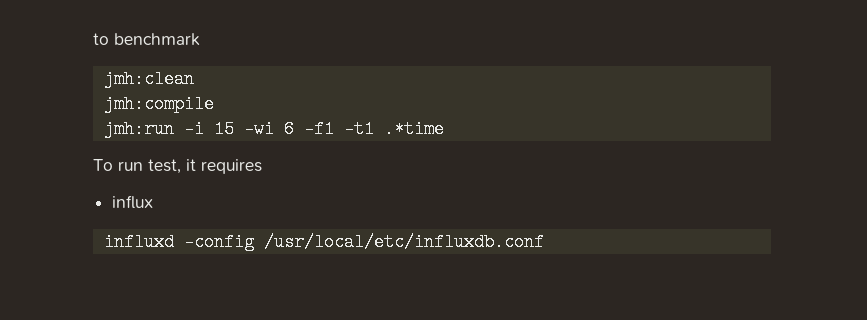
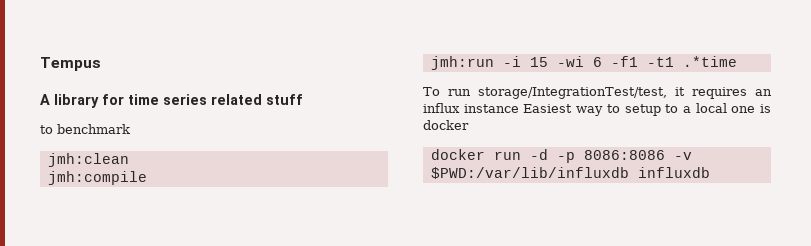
+ Tempus
+ A library for time series related stuff
- To run test, it requires
- influx
- influxd -config /usr/local/etc/influxdb.conf
+ To run storage/IntegrationTest/test, it requires an influx instance Easiest way to setup to a local one is docker
+ docker run -d -p 8086:8086 -v $PWD:/var/lib/influxdb influxdb

